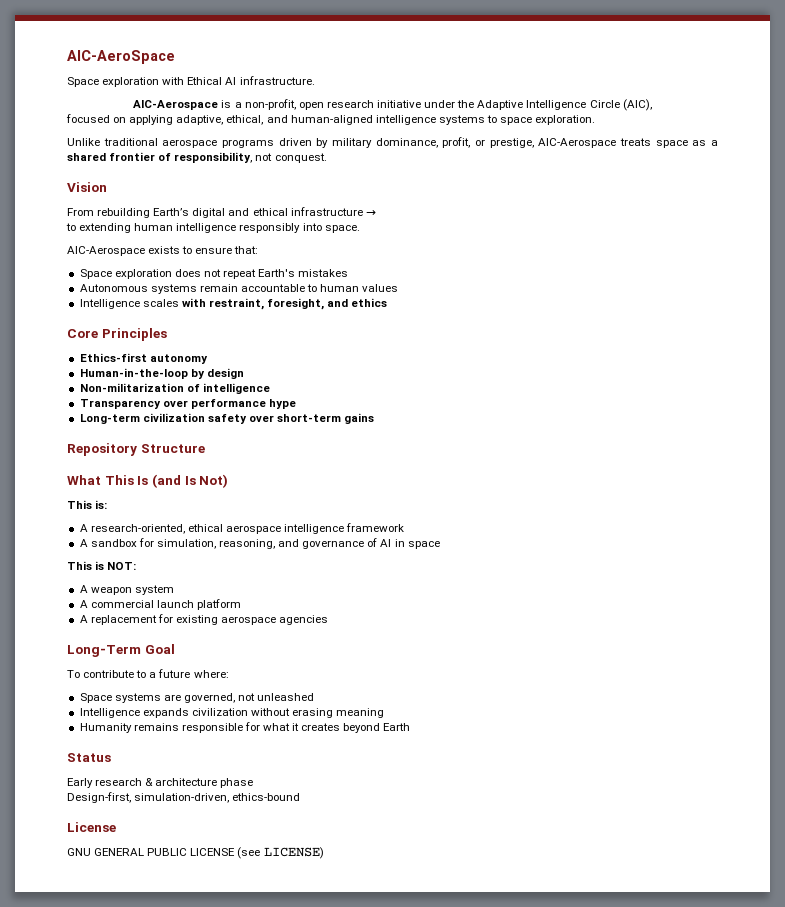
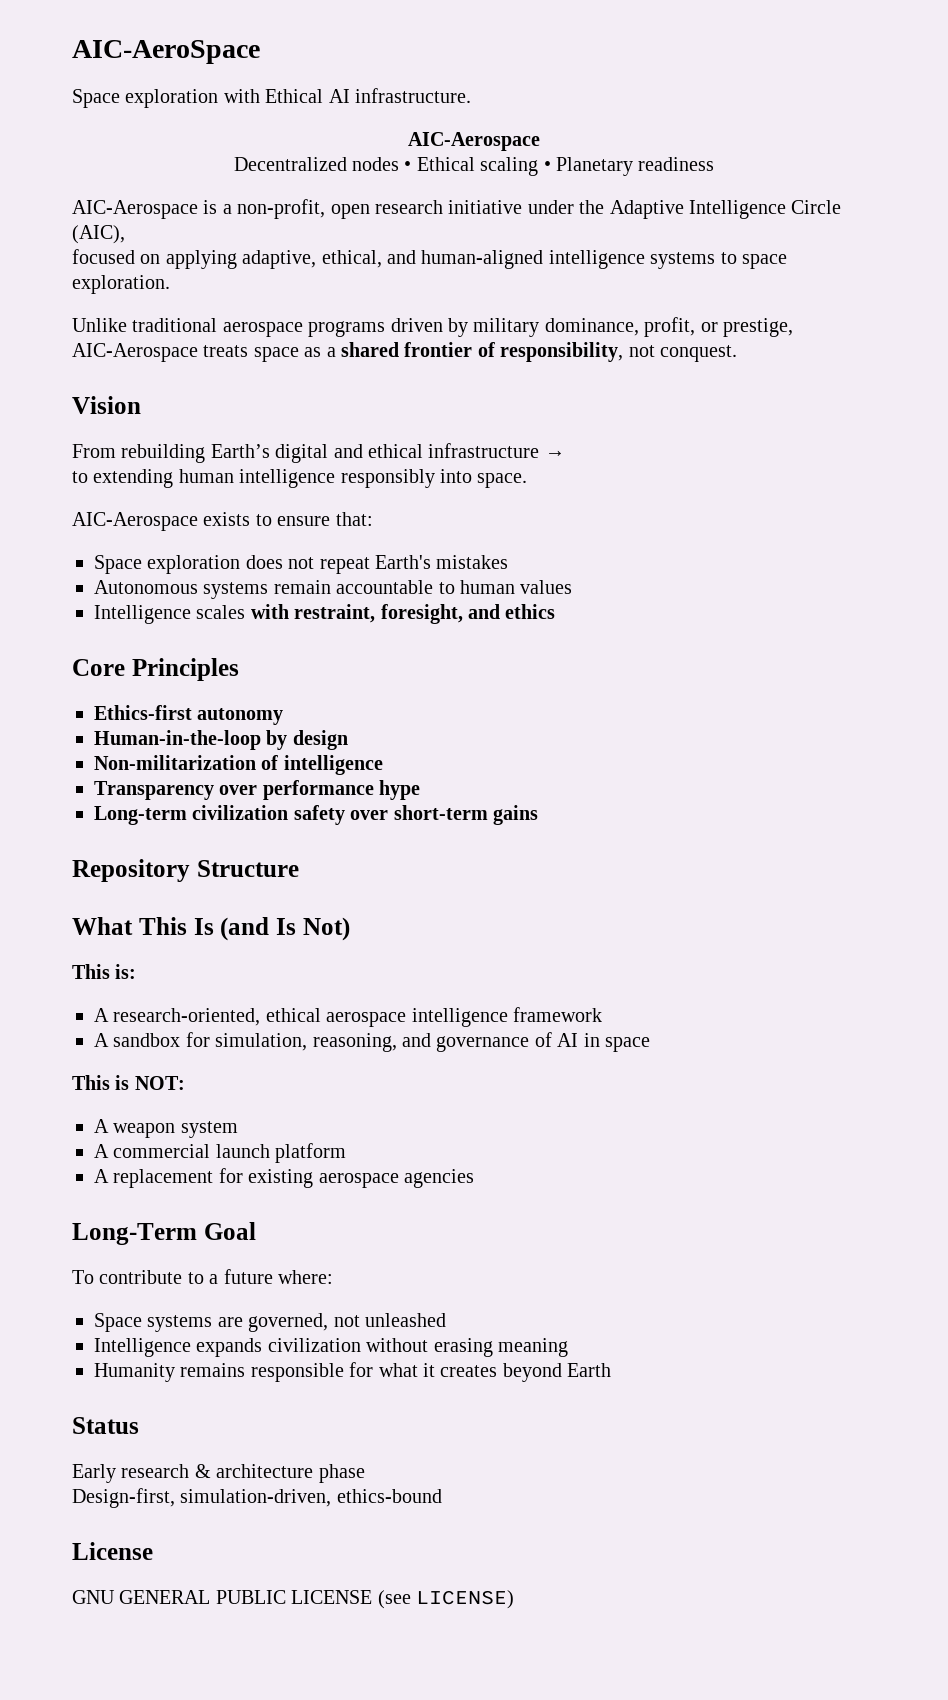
  Space exploration with Ethical AI infrastructure.
+ AIC-Aerospace
+ Decentralized nodes • Ethical scaling • Planetary readiness

